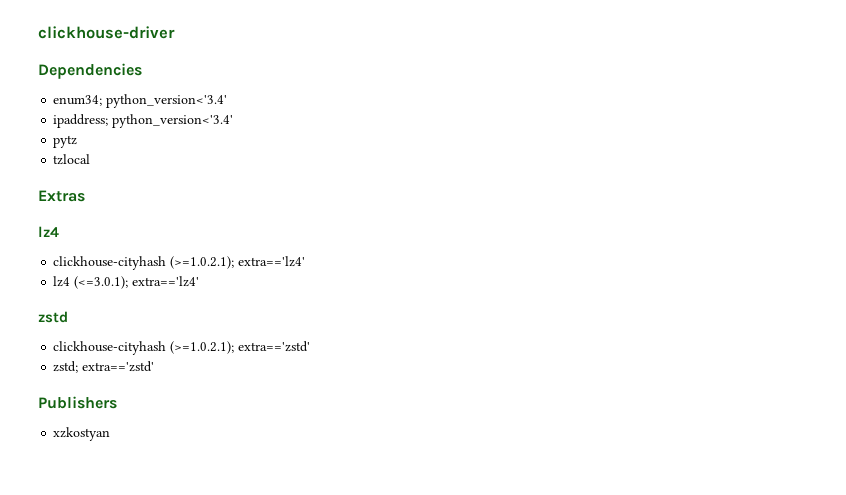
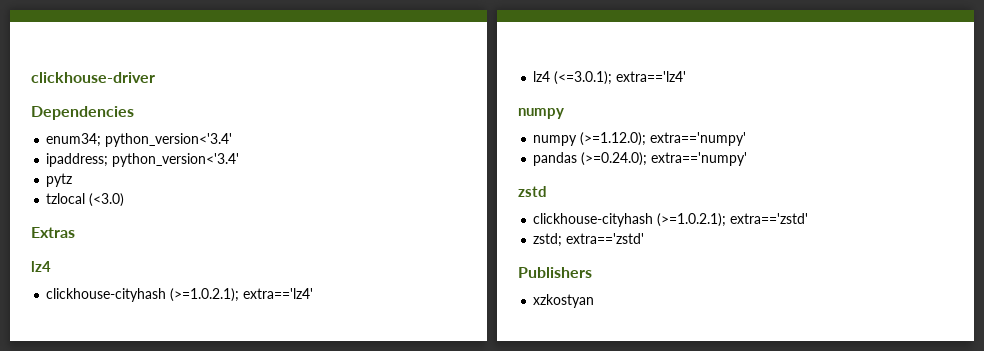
- tzlocal
+ tzlocal (<3.0)
  lz4 (<=3.0.1); extra=='lz4'
+ numpy
+ numpy (>=1.12.0); extra=='numpy'
+ pandas (>=0.24.0); extra=='numpy'

